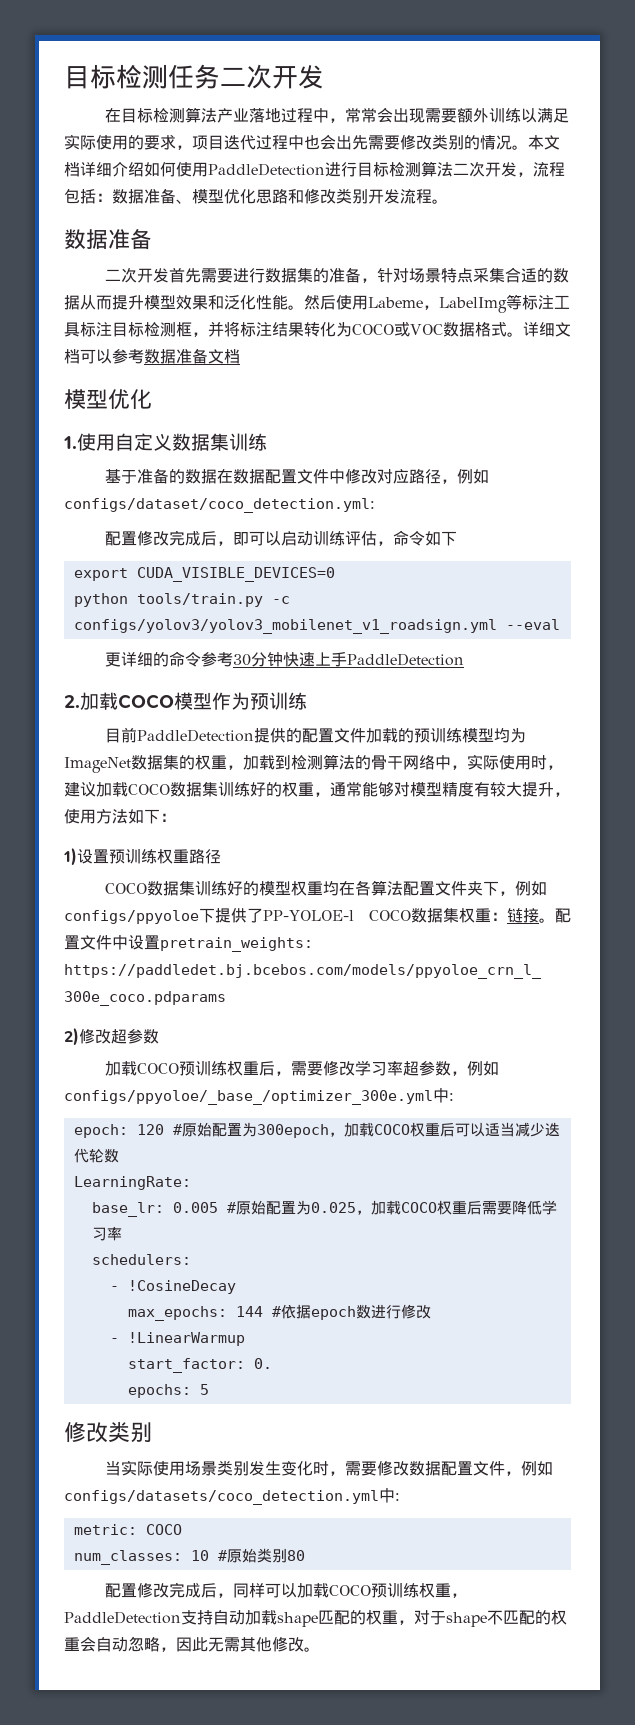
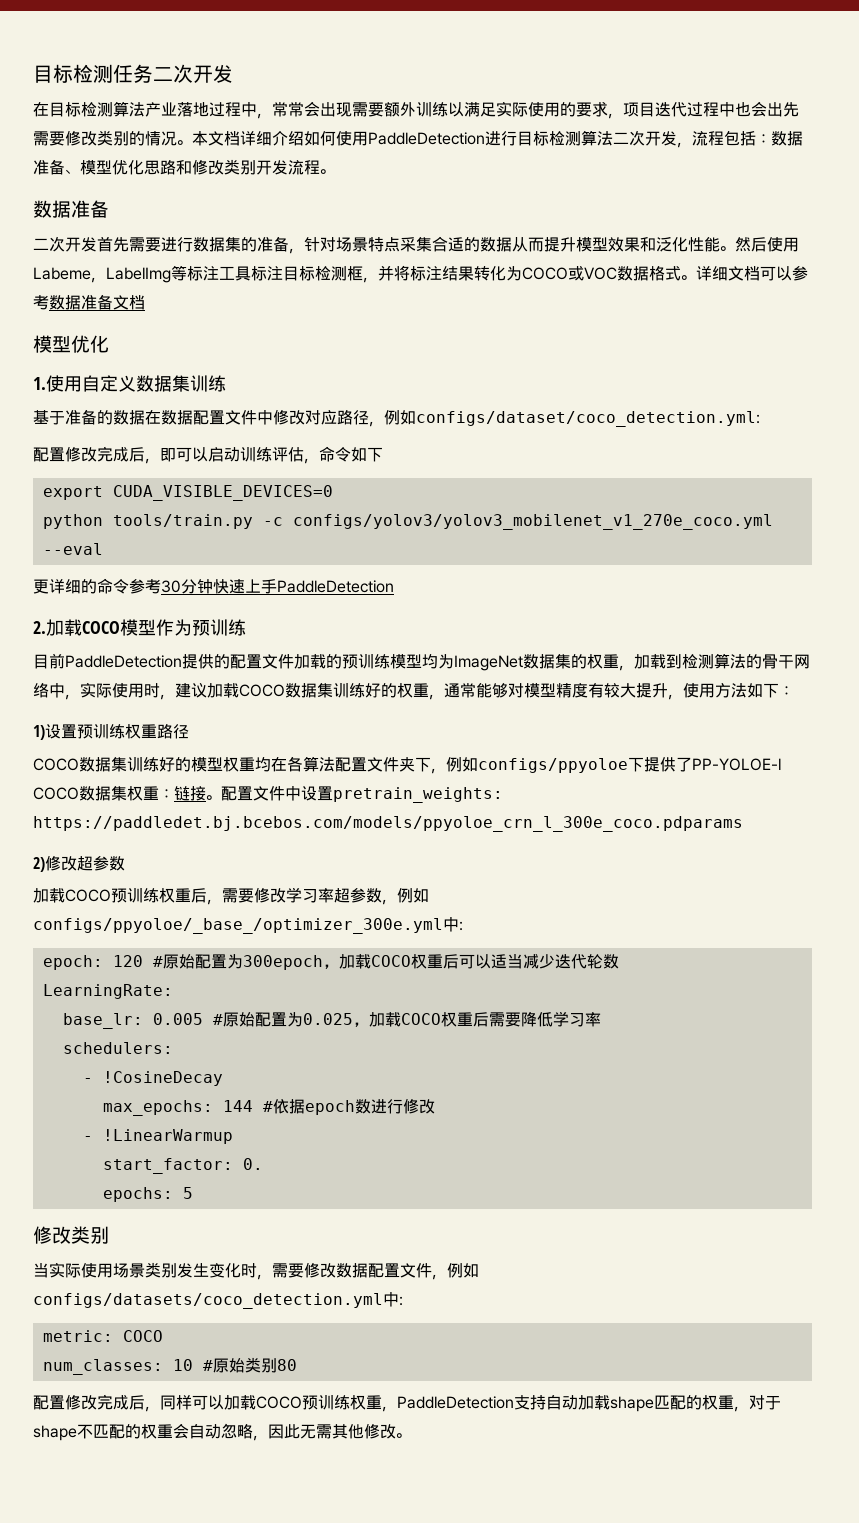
- python tools/train.py -c configs/yolov3/yolov3_mobilenet_v1_roadsign.yml --eval
+ python tools/train.py -c configs/yolov3/yolov3_mobilenet_v1_270e_coco.yml --eval

